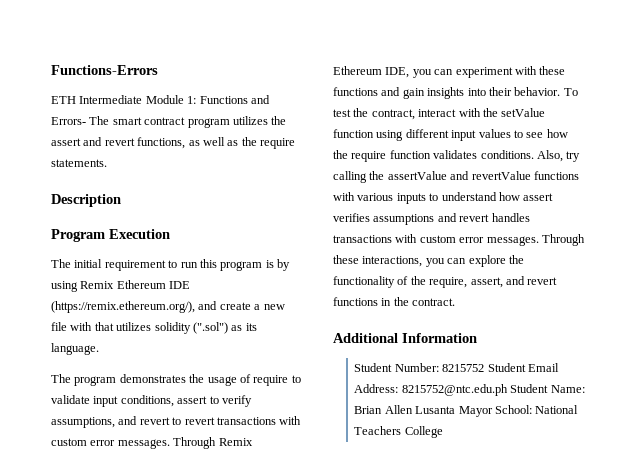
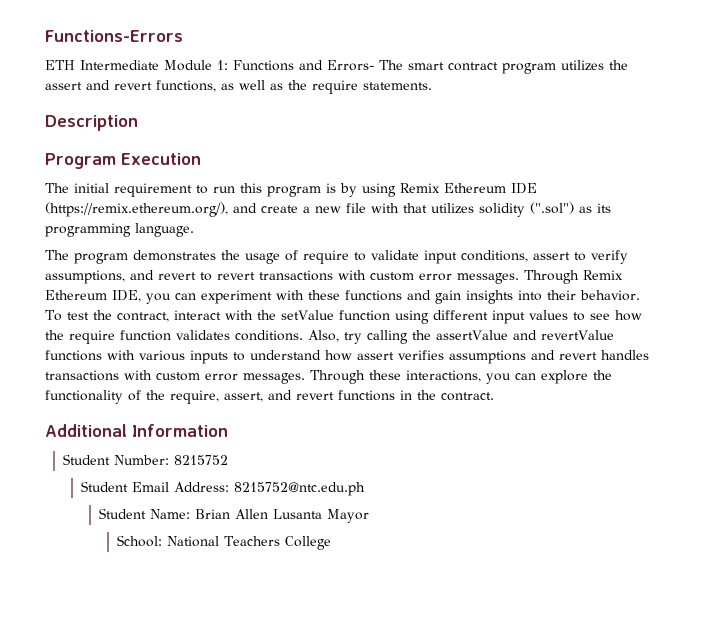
- The initial requirement to run this program is by using Remix Ethereum IDE (https://remix.ethereum.org/), and create a new file with that utilizes solidity (".sol") as its language.
+ The initial requirement to run this program is by using Remix Ethereum IDE (https://remix.ethereum.org/), and create a new file with that utilizes solidity (".sol") as its programming language.
- Student Number: 8215752 Student Email Address: 8215752@ntc.edu.ph Student Name: Brian Allen Lusanta Mayor School: National Teachers College
+ Student Number: 8215752
+ Student Email Address: 8215752@ntc.edu.ph
+ Student Name: Brian Allen Lusanta Mayor
+ School: National Teachers College

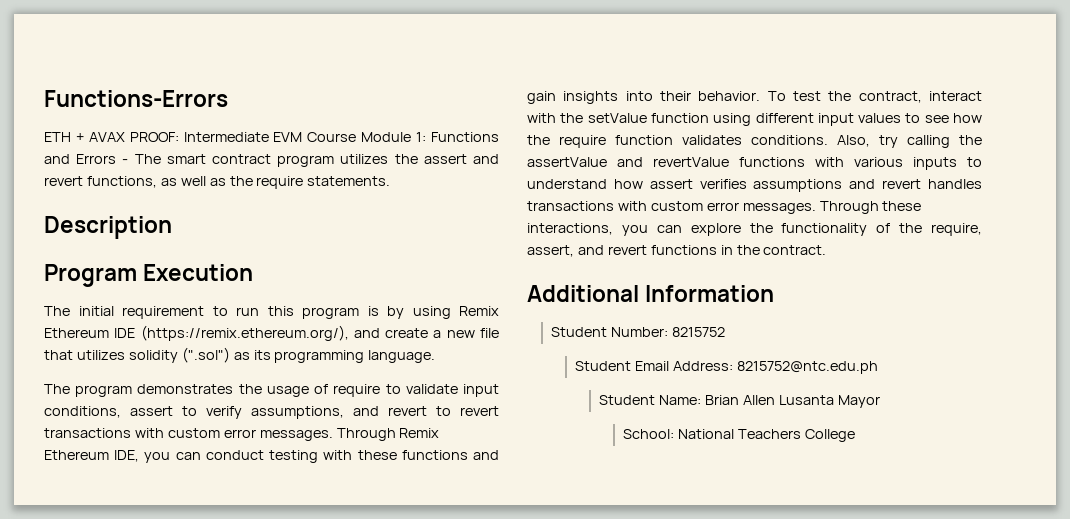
- ETH Intermediate Module 1: Functions and Errors- The smart contract program utilizes the assert and revert functions, as well as the require statements.
+ ETH + AVAX PROOF: Intermediate EVM Course Module 1: Functions and Errors - The smart contract program utilizes the assert and revert functions, as well as the require statements.
- The initial requirement to run this program is by using Remix Ethereum IDE (https://remix.ethereum.org/), and create a new file with that utilizes solidity (".sol") as its programming language.
+ The initial requirement to run this program is by using Remix Ethereum IDE (https://remix.ethereum.org/), and create a new file that utilizes solidity (".sol") as its programming language.
- Through Remix Ethereum IDE, you can experiment with these functions and gain insights into their behavior.
+ Through Remix Ethereum IDE, you can conduct testing with these functions and gain insights into their behavior.

